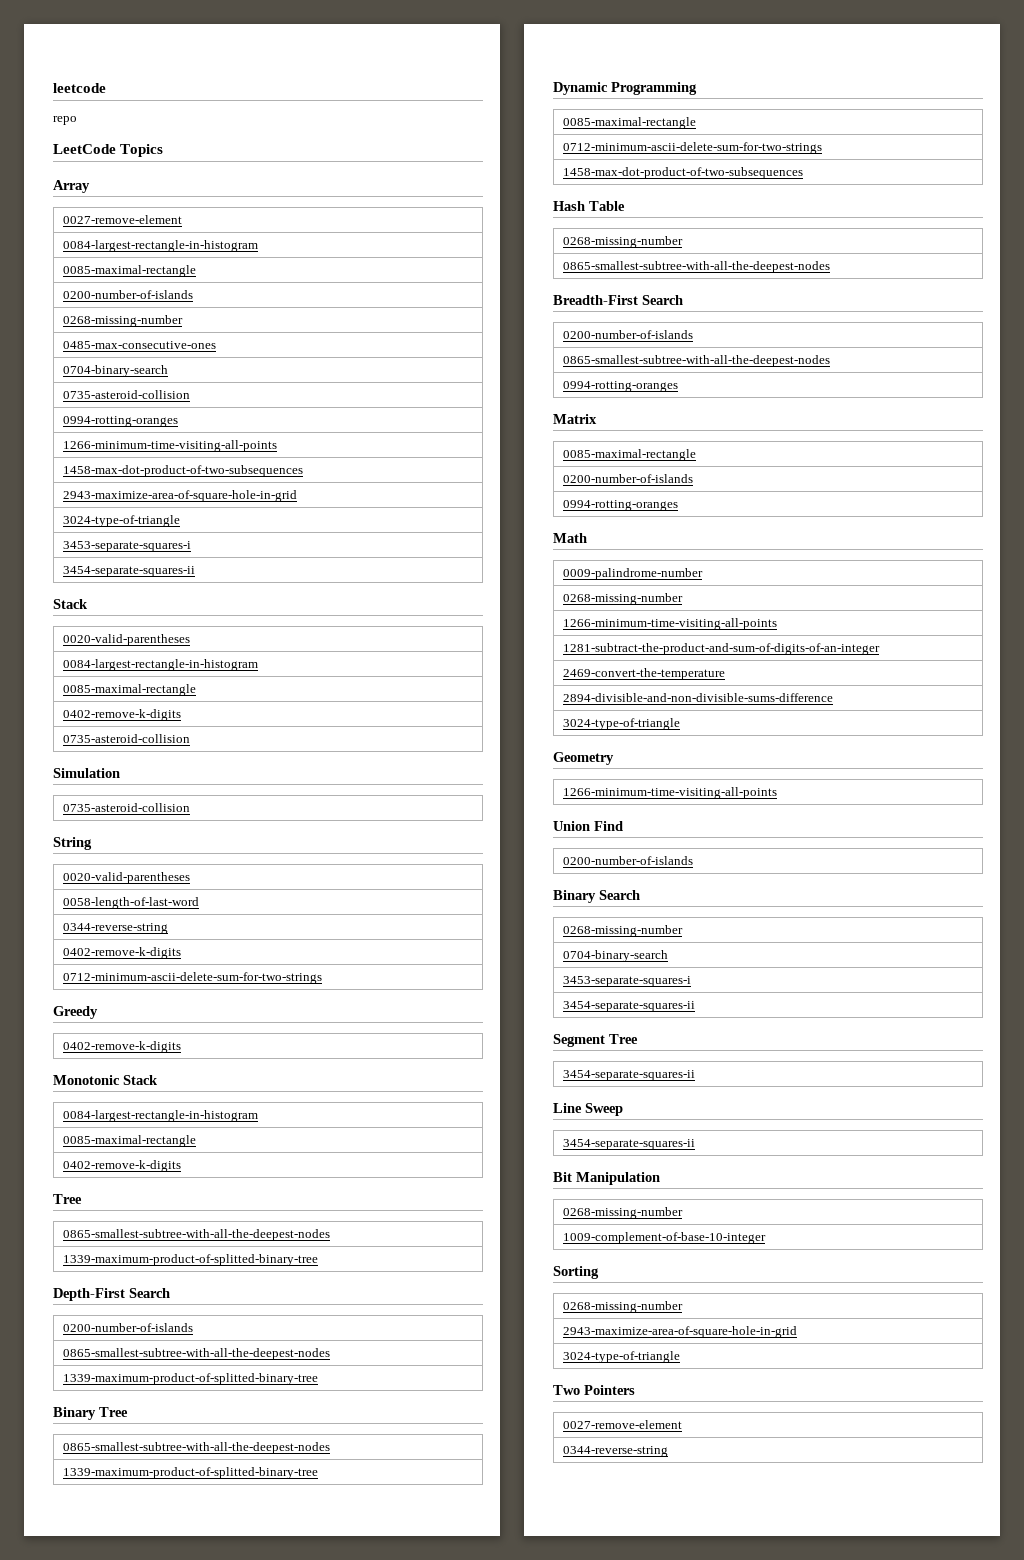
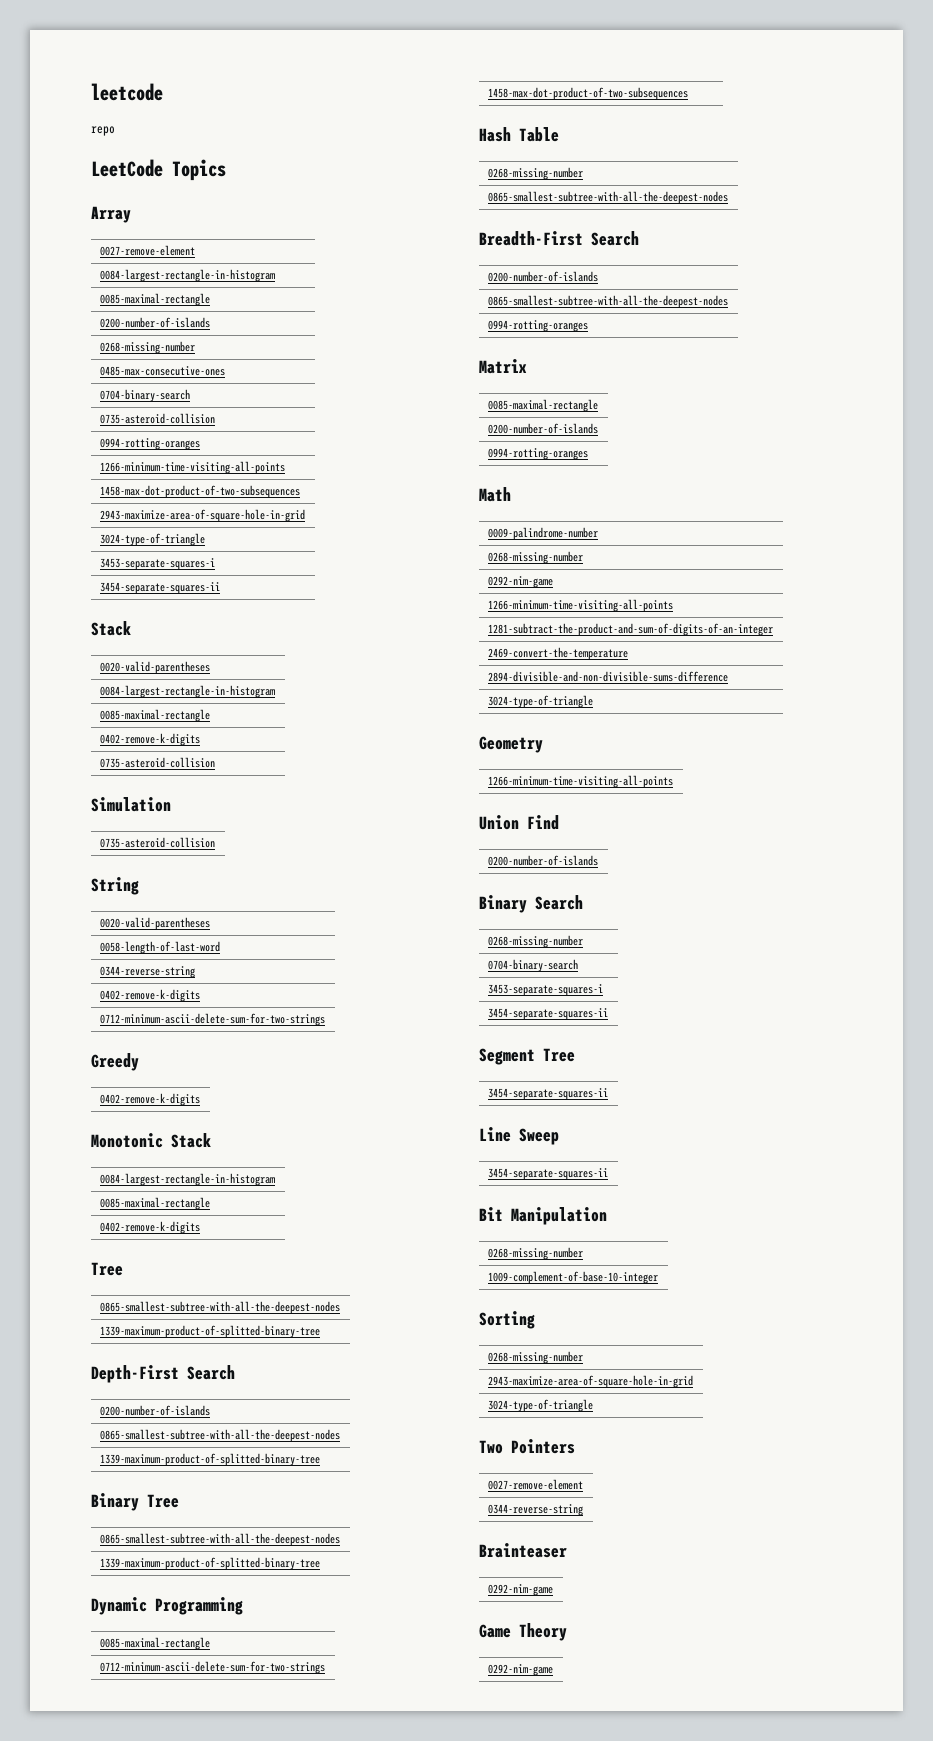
  0009-palindrome-number
  0268-missing-number
+ 0292-nim-game
+ Brainteaser
+ 0292-nim-game
+ Game Theory
+ 0292-nim-game

